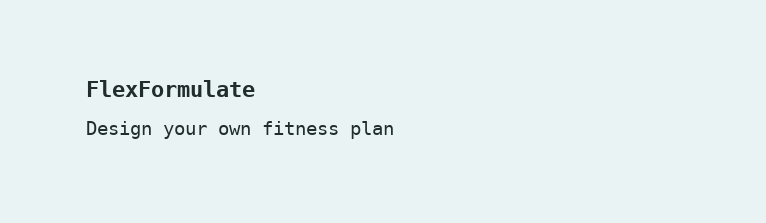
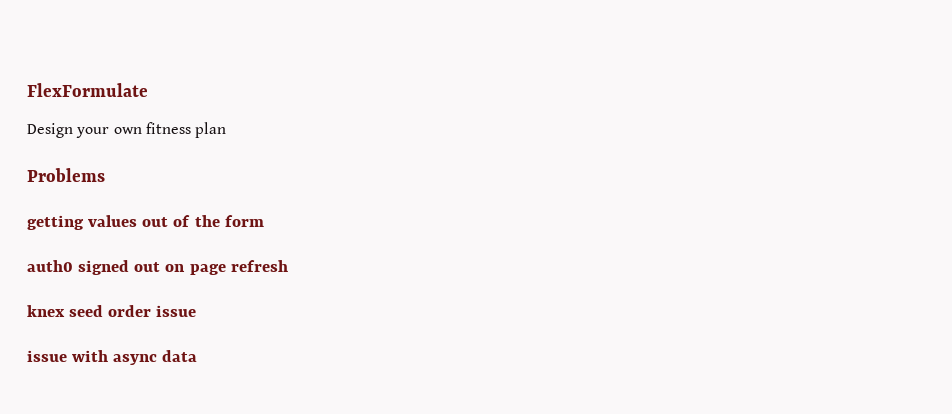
+ Problems
+ getting values out of the form
+ auth0 signed out on page refresh
+ knex seed order issue
+ issue with async data

